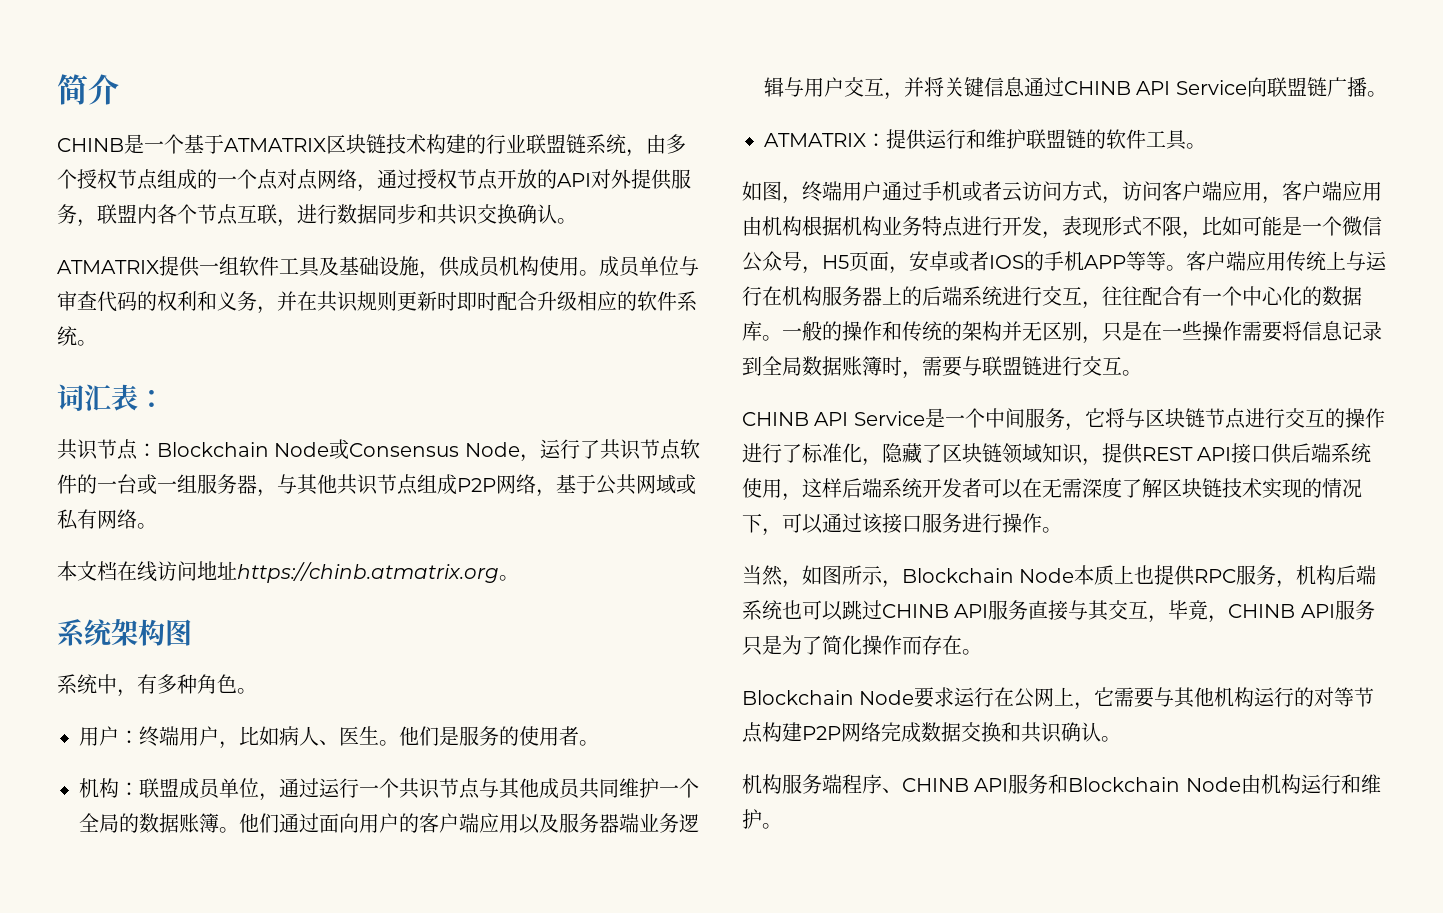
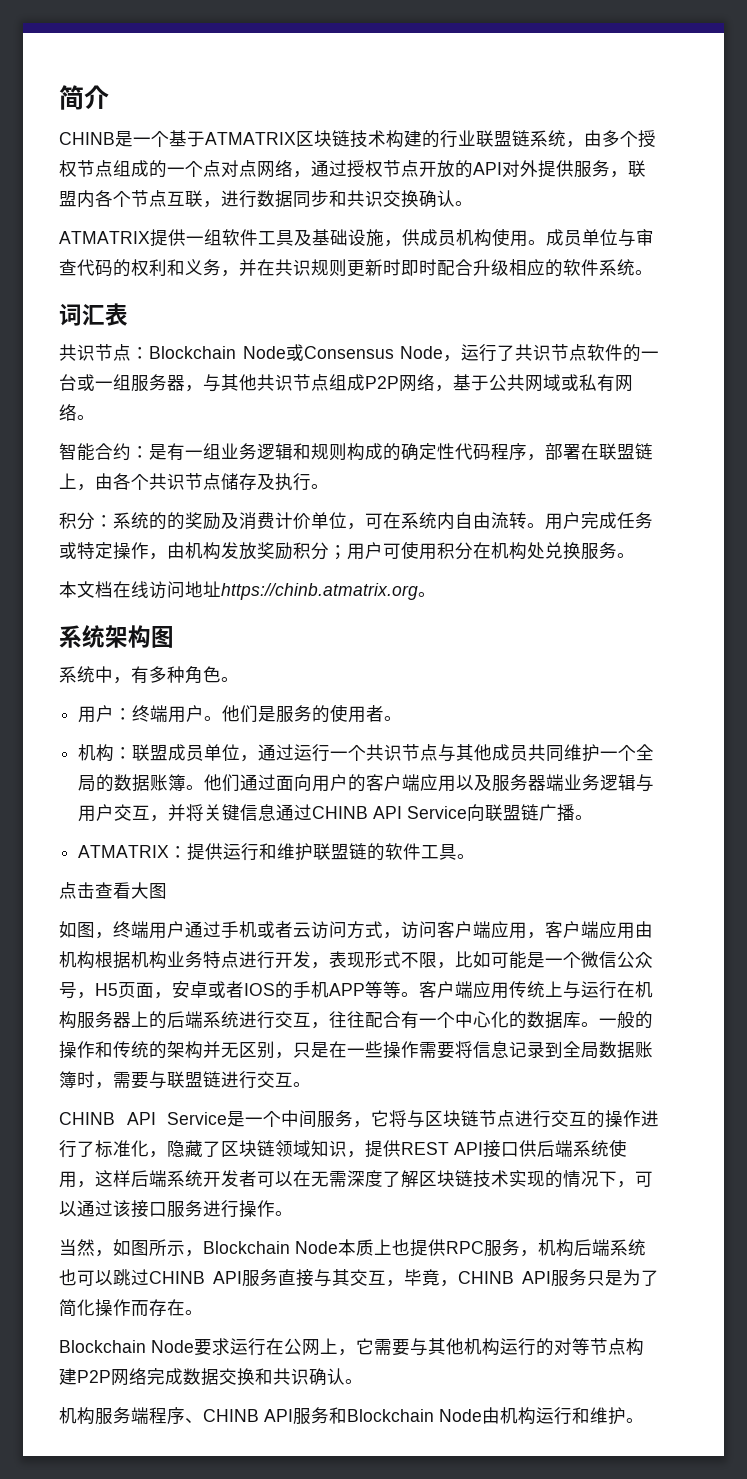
- 词汇表：
+ 词汇表
+ 智能合约：是有一组业务逻辑和规则构成的确定性代码程序，部署在联盟链上，由各个共识节点储存及执行。
+ 积分：系统的的奖励及消费计价单位，可在系统内自由流转。用户完成任务或特定操作，由机构发放奖励积分；用户可使用积分在机构处兑换服务。
- 用户：终端用户，比如病人、医生。
+ 用户：终端用户。
+ 点击查看大图

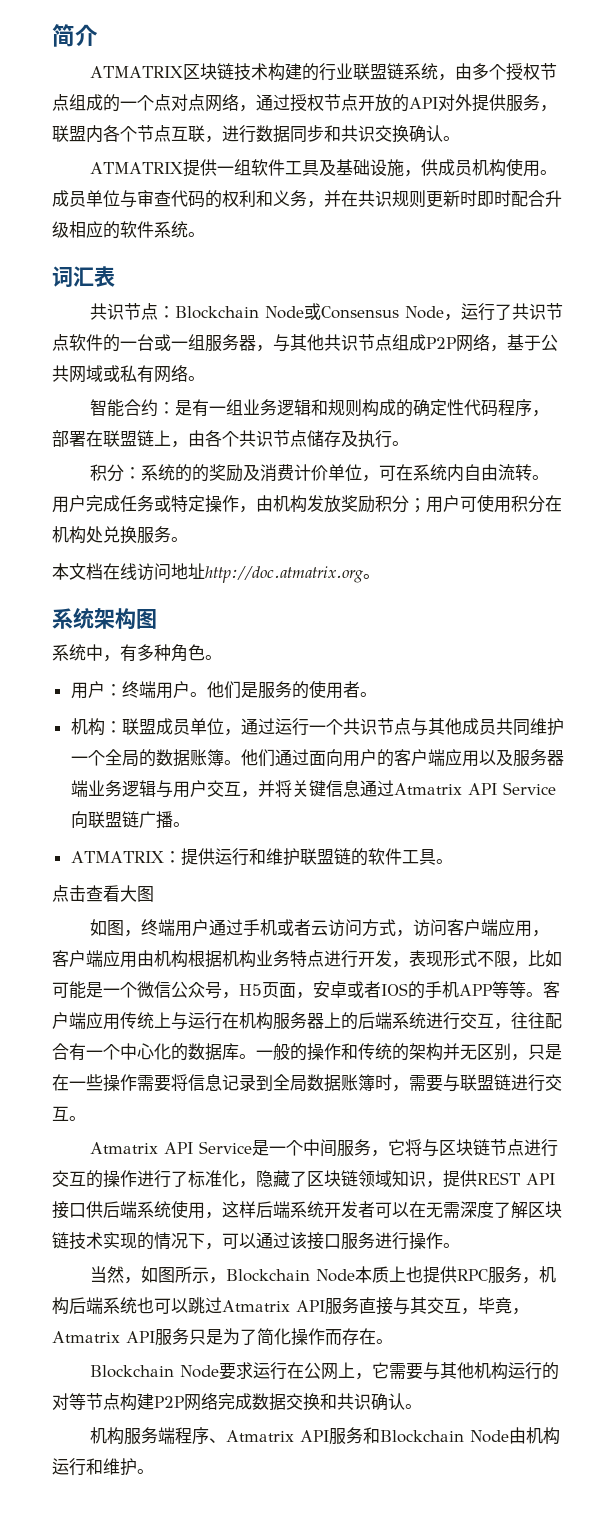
- CHINB是一个基于ATMATRIX区块链技术构建的行业联盟链系统，由多个授权节点组成的一个点对点网络，通过授权节点开放的API对外提供服务，联盟内各个节点互联，进行数据同步和共识交换确认。
+ ATMATRIX区块链技术构建的行业联盟链系统，由多个授权节点组成的一个点对点网络，通过授权节点开放的API对外提供服务，联盟内各个节点互联，进行数据同步和共识交换确认。
- 本文档在线访问地址https://chinb.atmatrix.org。
+ 本文档在线访问地址http://doc.atmatrix.org。
- 他们通过面向用户的客户端应用以及服务器端业务逻辑与用户交互，并将关键信息通过CHINB API Service向联盟链广播。
+ 他们通过面向用户的客户端应用以及服务器端业务逻辑与用户交互，并将关键信息通过Atmatrix API Service向联盟链广播。
- CHINB API Service是一个中间服务，它将与区块链节点进行交互的操作进行了标准化，隐藏了区块链领域知识，提供REST API接口供后端系统使用，这样后端系统开发者可以在无需深度了解区块链技术实现的情况下，可以通过该接口服务进行操作。
+ Atmatrix API Service是一个中间服务，它将与区块链节点进行交互的操作进行了标准化，隐藏了区块链领域知识，提供REST API接口供后端系统使用，这样后端系统开发者可以在无需深度了解区块链技术实现的情况下，可以通过该接口服务进行操作。
- 当然，如图所示，Blockchain Node本质上也提供RPC服务，机构后端系统也可以跳过CHINB API服务直接与其交互，毕竟，CHINB API服务只是为了简化操作而存在。
+ 当然，如图所示，Blockchain Node本质上也提供RPC服务，机构后端系统也可以跳过Atmatrix API服务直接与其交互，毕竟，Atmatrix API服务只是为了简化操作而存在。
- 机构服务端程序、CHINB API服务和Blockchain Node由机构运行和维护。
+ 机构服务端程序、Atmatrix API服务和Blockchain Node由机构运行和维护。

